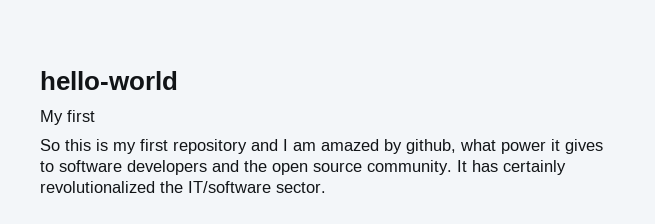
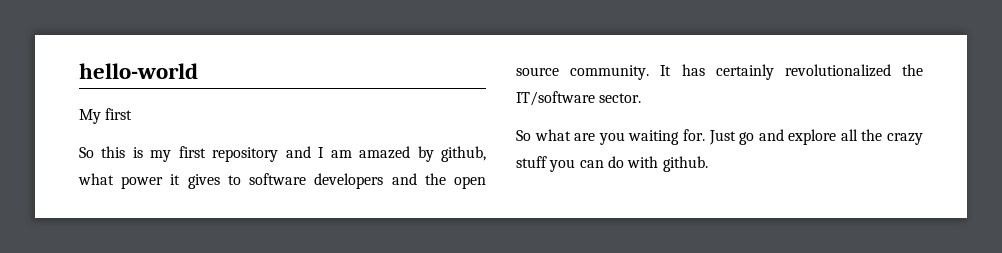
+ So what are you waiting for. Just go and explore all the crazy stuff you can do with github.

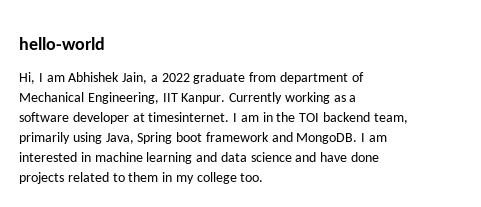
- My first
- So this is my first repository and I am amazed by github, what power it gives to software developers and the open source community. It has certainly revolutionalized the IT/software sector.
- So what are you waiting for. Just go and explore all the crazy stuff you can do with github.
+ Hi, I am Abhishek Jain, a 2022 graduate from department of Mechanical Engineering, IIT Kanpur. Currently working as a software developer at timesinternet. I am in the TOI backend team, primarily using Java, Spring boot framework and MongoDB. I am interested in machine learning and data science and have done projects related to them in my college too.

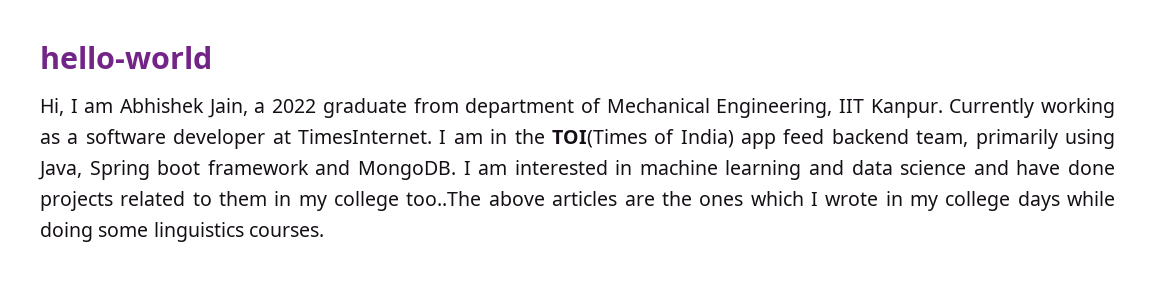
- Currently working as a software developer at timesinternet.
+ Currently working as a software developer at TimesInternet.
- I am in the TOI backend team, primarily using Java, Spring boot framework and MongoDB.
+ I am in the TOI(Times of India) app feed backend team, primarily using Java, Spring boot framework and MongoDB.
- I am interested in machine learning and data science and have done projects related to them in my college too.
+ I am interested in machine learning and data science and have done projects related to them in my college too..The above articles are the ones which I wrote in my college days while doing some linguistics courses.

